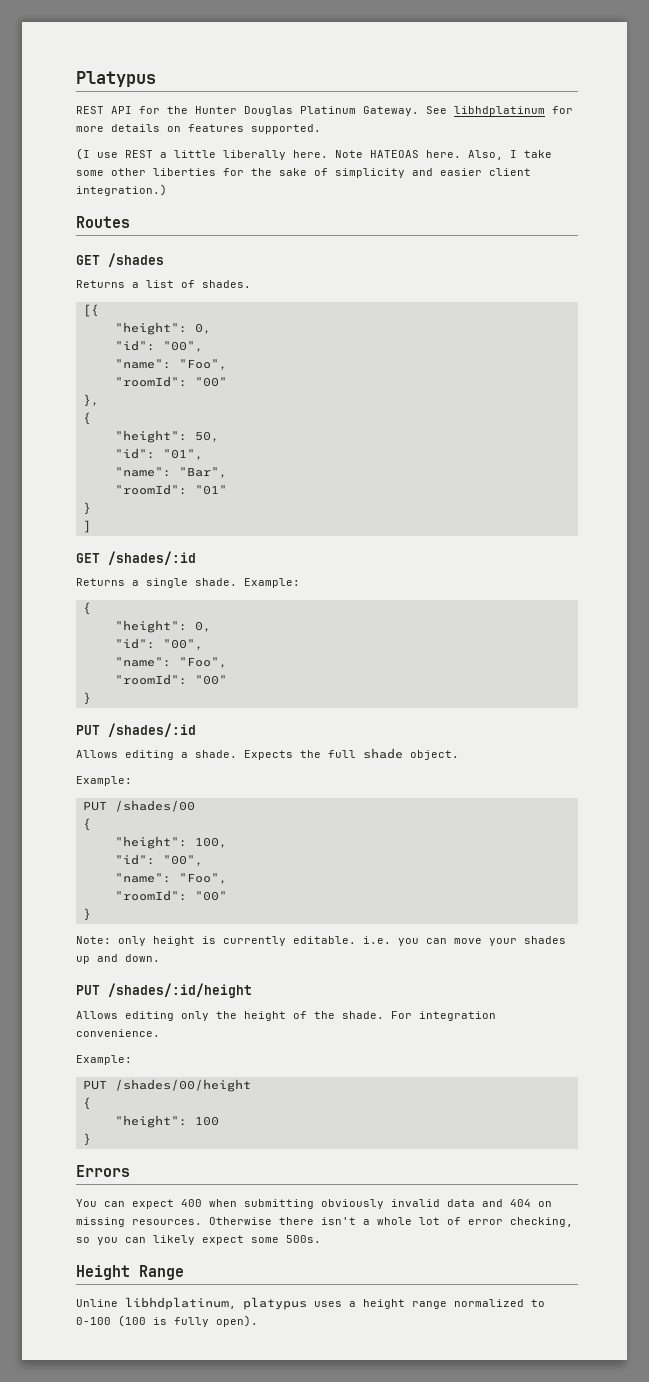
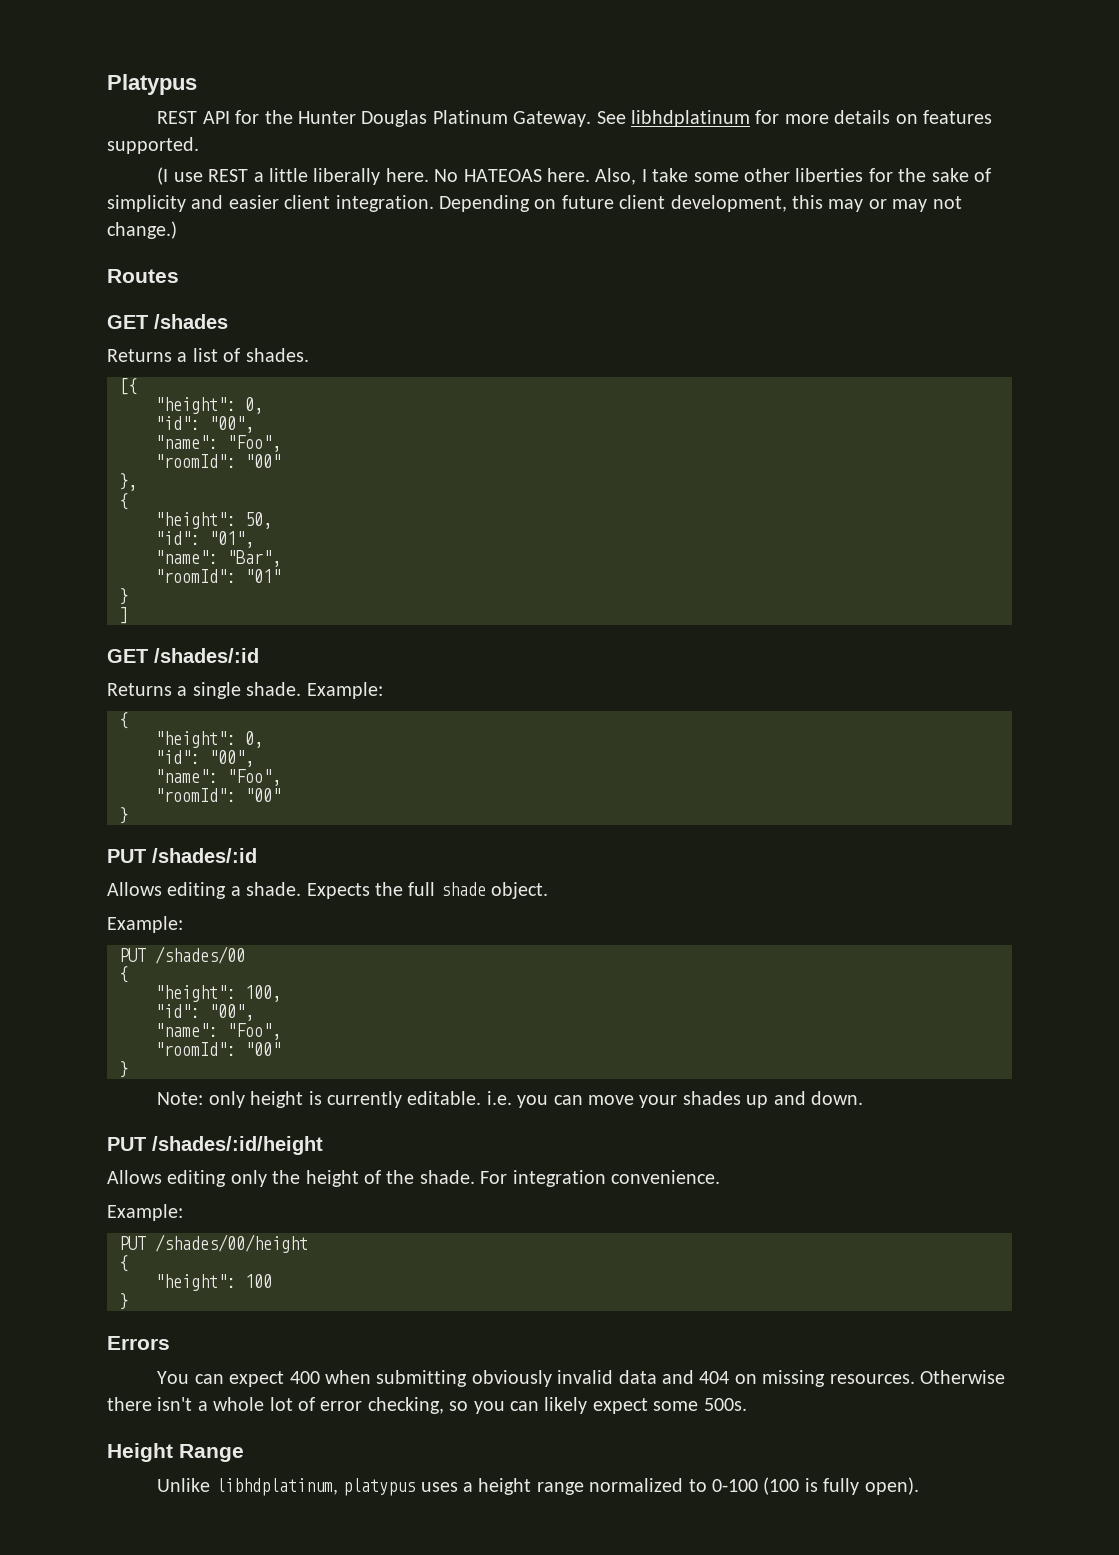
- Note HATEOAS here.
+ No HATEOAS here.
- Also, I take some other liberties for the sake of simplicity and easier client integration.)
+ Also, I take some other liberties for the sake of simplicity and easier client integration. Depending on future client development, this may or may not change.)
- Unline libhdplatinum, platypus uses a height range normalized to 0-100 (100 is fully open).
+ Unlike libhdplatinum, platypus uses a height range normalized to 0-100 (100 is fully open).

